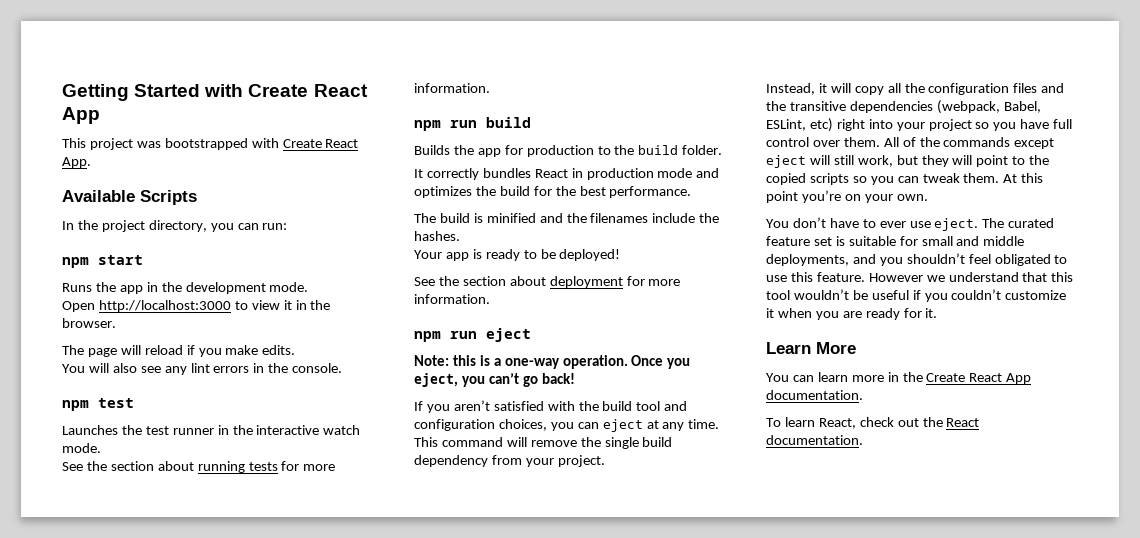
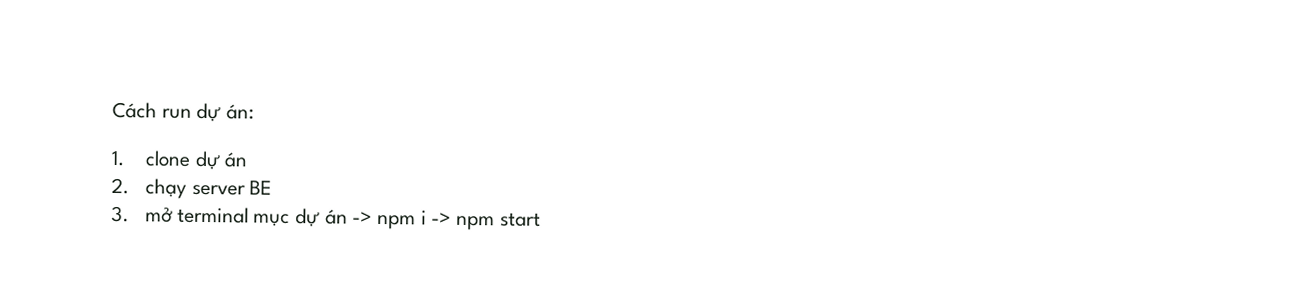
- Getting Started with Create React App
- This project was bootstrapped with Create React App.
- Available Scripts
- In the project directory, you can run:
- npm start
- Runs the app in the development mode.
- Open http://localhost:3000 to view it in the browser.
- The page will reload if you make edits.
- You will also see any lint errors in the console.
- npm test
- Launches the test runner in the interactive watch mode.
- See the section about running tests for more information.
- npm run build
- Builds the app for production to the build folder.
- It correctly bundles React in production mode and optimizes the build for the best performance.
- The build is minified and the filenames include the hashes.
- Your app is ready to be deployed!
- See the section about deployment for more information.
- npm run eject
- Note: this is a one-way operation. Once you eject, you can’t go back!
- If you aren’t satisfied with the build tool and configuration choices, you can eject at any time. This command will remove the single build dependency from your project.
- Instead, it will copy all the configuration files and the transitive dependencies (webpack, Babel, ESLint, etc) right into your project so you have full control over them. All of the commands except eject will still work, but they will point to the copied scripts so you can tweak them. At this point you’re on your own.
- You don’t have to ever use eject. The curated feature set is suitable for small and middle deployments, and you shouldn’t feel obligated to use this feature. However we understand that this tool wouldn’t be useful if you couldn’t customize it when you are ready for it.
- Learn More
- You can learn more in the Create React App documentation.
- To learn React, check out the React documentation.
+ Cách run dự án:
+ 1. clone dự án
+ 2. chạy server BE
+ 3. mở terminal mục dự án -> npm i -> npm start

